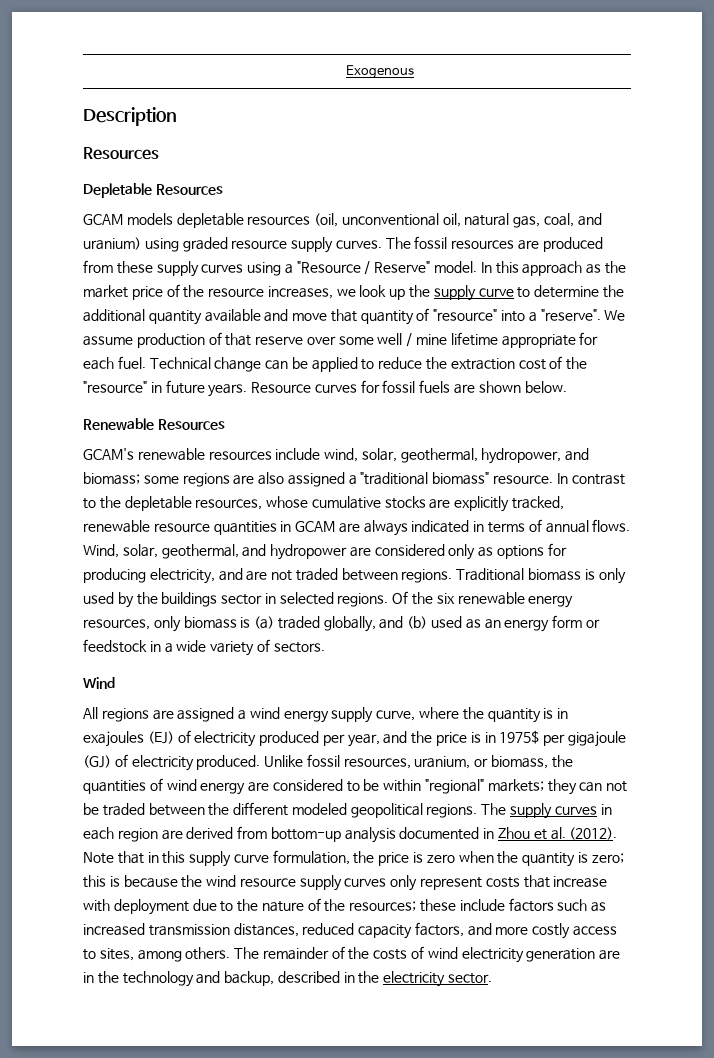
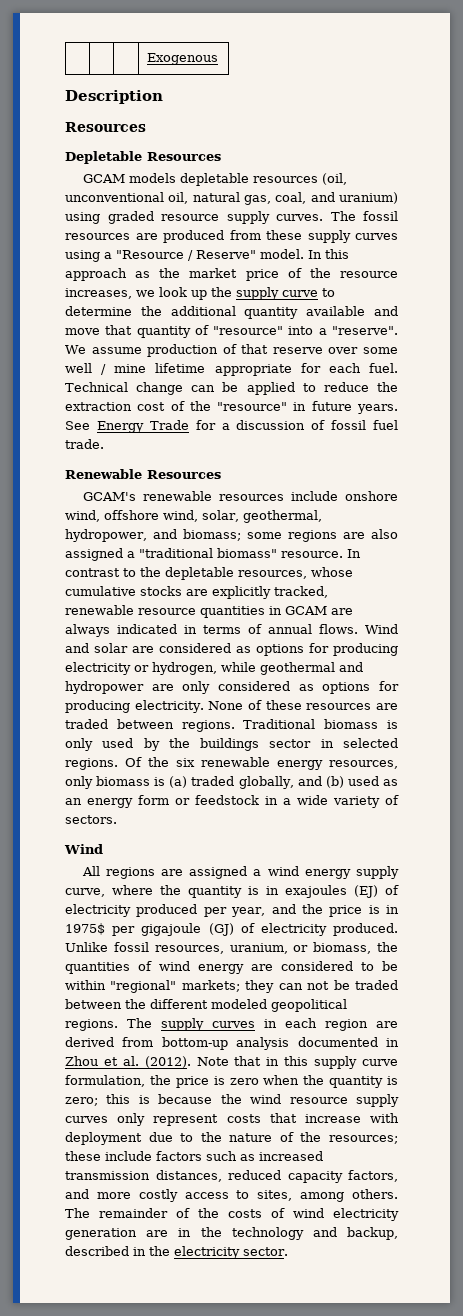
- Resource curves for fossil fuels are shown below.
+ See Energy Trade for a discussion of fossil fuel trade.
- GCAM's renewable resources include wind, solar, geothermal, hydropower, and biomass; some regions are also assigned a "traditional biomass" resource.
+ GCAM's renewable resources include onshore wind, offshore wind, solar, geothermal, hydropower, and biomass; some regions are also assigned a "traditional biomass" resource.
- Wind, solar, geothermal, and hydropower are considered only as options for producing electricity, and are not traded between regions.
+ Wind and solar are considered as options for producing electricity or hydrogen, while geothermal and hydropower are only considered as options for producing electricity. None of these resources are traded between regions.

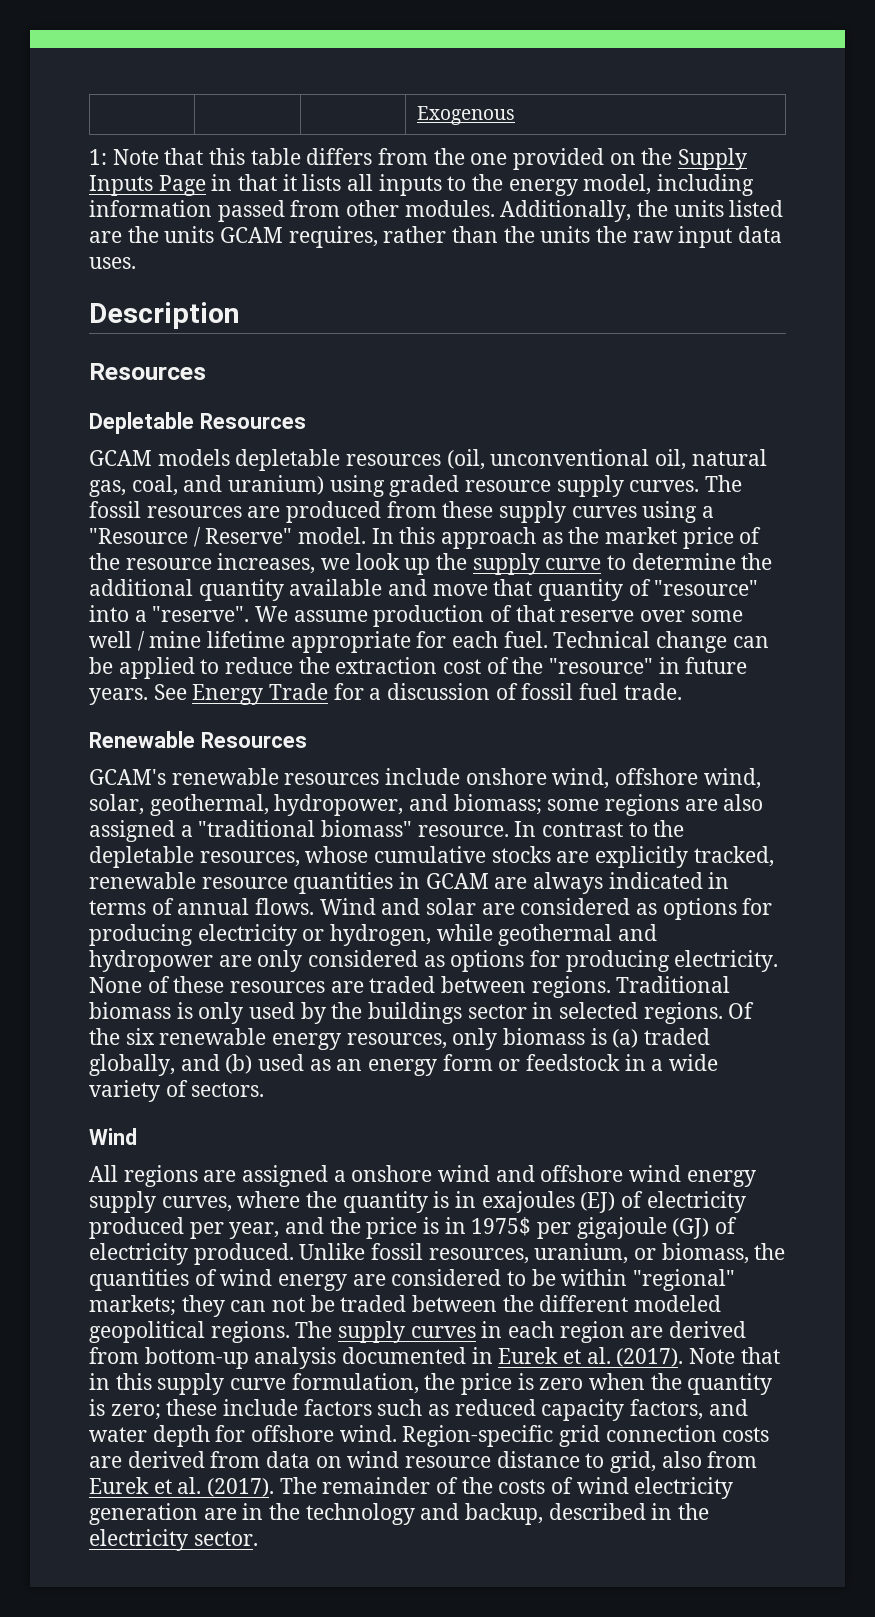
+ 1: Note that this table differs from the one provided on the Supply Inputs Page in that it lists all inputs to the energy model, including information passed from other modules. Additionally, the units listed are the units GCAM requires, rather than the units the raw input data uses.
- All regions are assigned a wind energy supply curve, where the quantity is in exajoules (EJ) of electricity produced per year, and the price is in 1975$ per gigajoule (GJ) of electricity produced.
+ All regions are assigned a onshore wind and offshore wind energy supply curves, where the quantity is in exajoules (EJ) of electricity produced per year, and the price is in 1975$ per gigajoule (GJ) of electricity produced.
- The supply curves in each region are derived from bottom-up analysis documented in Zhou et al. (2012).
+ The supply curves in each region are derived from bottom-up analysis documented in Eurek et al. (2017).
- Note that in this supply curve formulation, the price is zero when the quantity is zero; this is because the wind resource supply curves only represent costs that increase with deployment due to the nature of the resources; these include factors such as increased transmission distances, reduced capacity factors, and more costly access to sites, among others.
+ Note that in this supply curve formulation, the price is zero when the quantity is zero; these include factors such as reduced capacity factors, and water depth for offshore wind. Region-specific grid connection costs are derived from data on wind resource distance to grid, also from Eurek et al. (2017).

